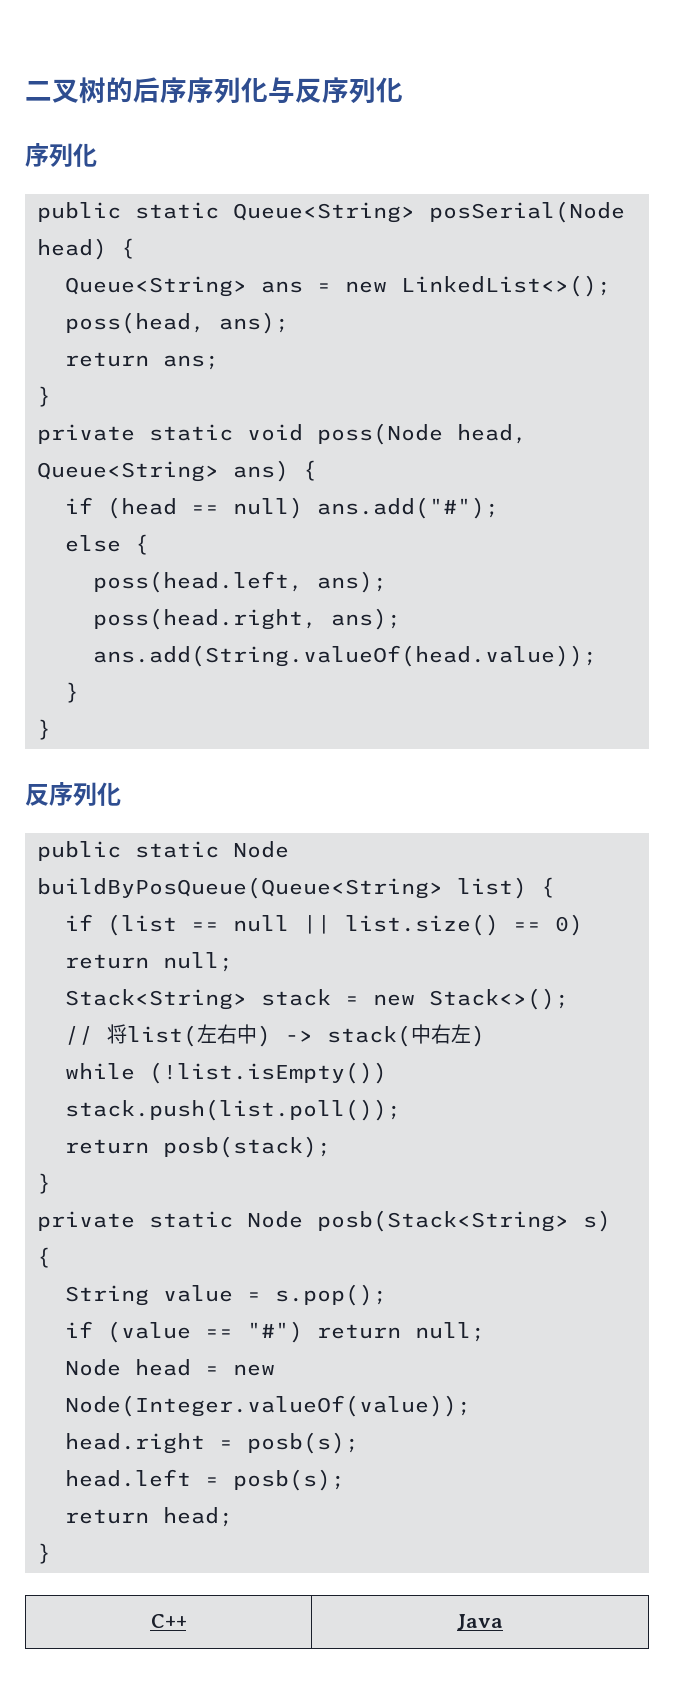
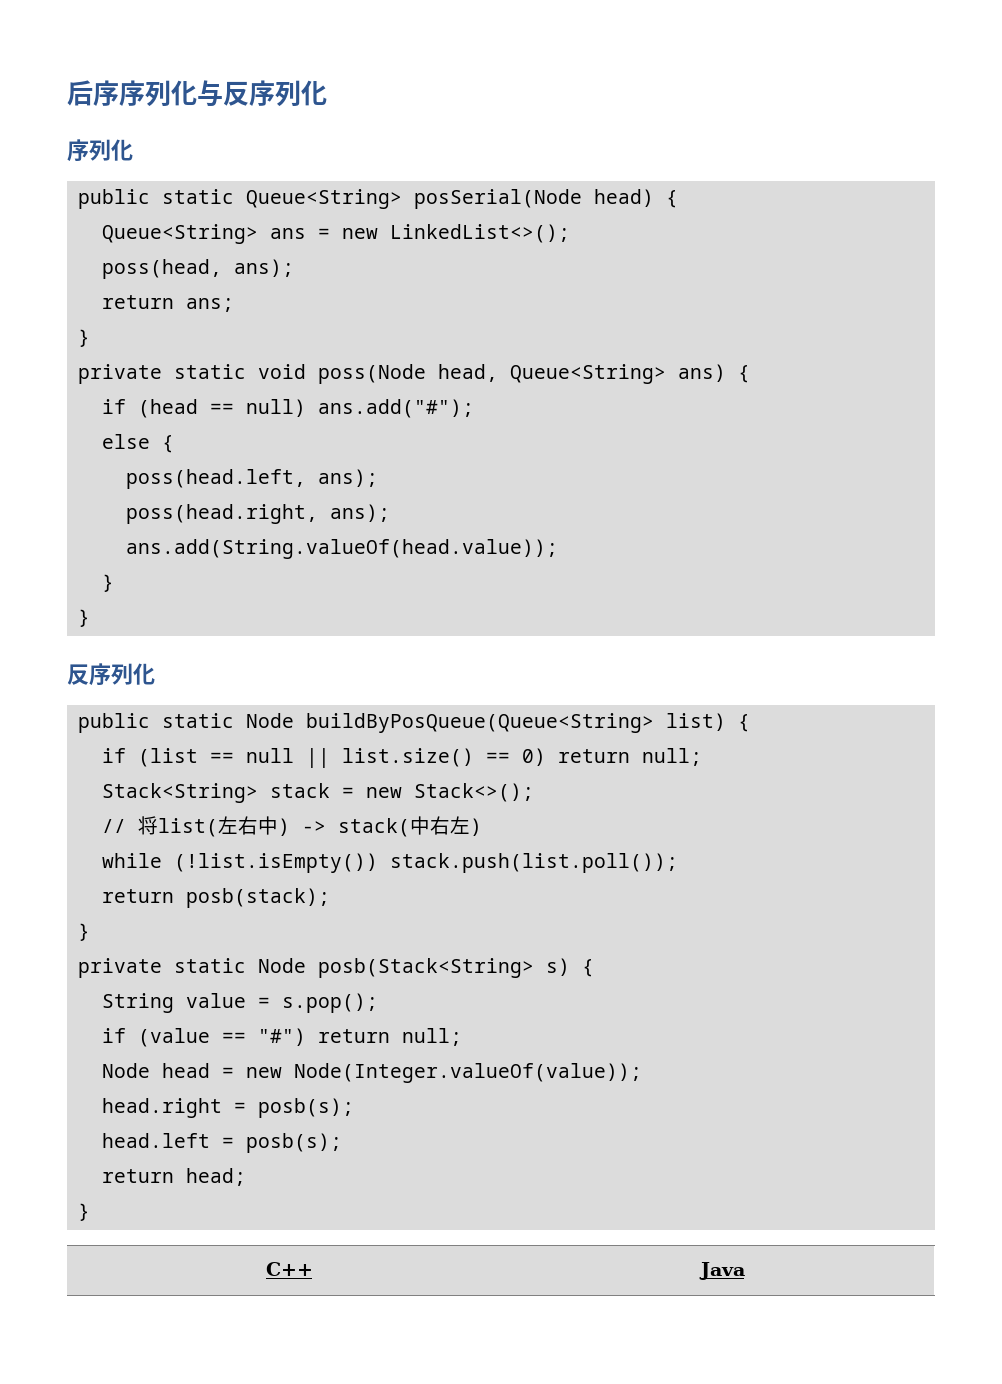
- 二叉树的后序序列化与反序列化
+ 后序序列化与反序列化

